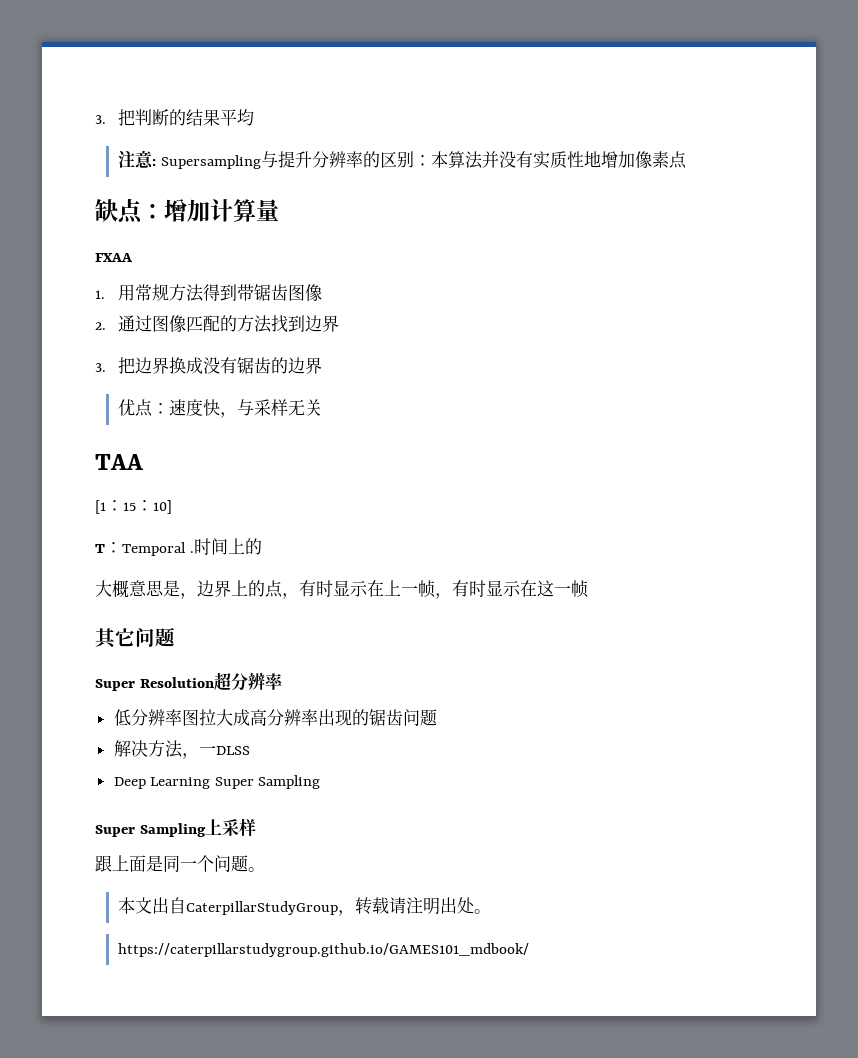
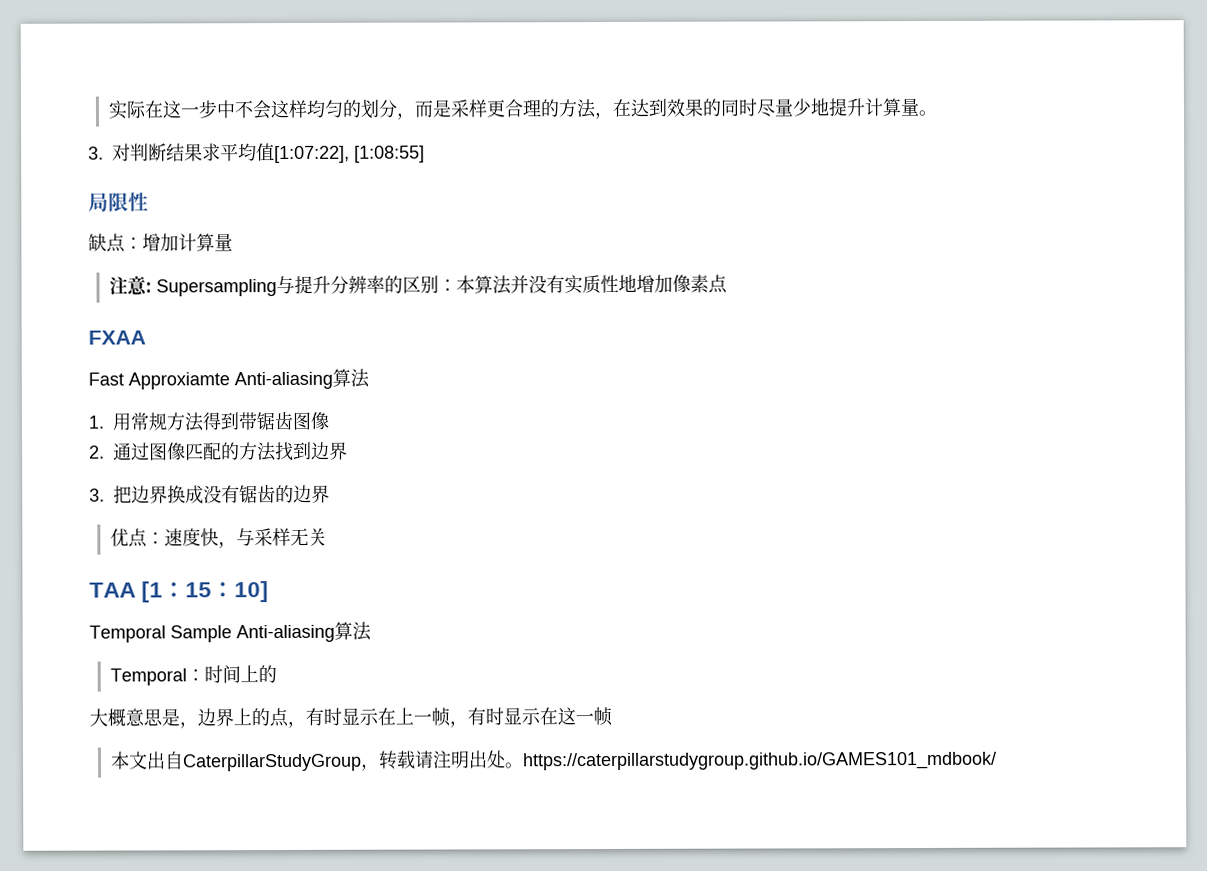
- 3.把判断的结果平均
+ 实际在这一步中不会这样均匀的划分，而是采样更合理的方法，在达到效果的同时尽量少地提升计算量。
+ 3.对判断结果求平均值[1:07:22], [1:08:55]
+ 局限性
+ 缺点：增加计算量
- 缺点：增加计算量
  FXAA
+ Fast Approxiamte Anti-aliasing算法
- TAA
- [1：15：10]
+ TAA [1：15：10]
- T：Temporal .时间上的
+ Temporal Sample Anti-aliasing算法
+ Temporal：时间上的
- 其它问题
- Super Resolution超分辨率
- 低分辨率图拉大成高分辨率出现的锯齿问题
- 解决方法，一DLSS
- Deep Learning Super Sampling
- Super Sampling上采样
- 跟上面是同一个问题。
- 本文出自CaterpillarStudyGroup，转载请注明出处。
- https://caterpillarstudygroup.github.io/GAMES101_mdbook/
+ 本文出自CaterpillarStudyGroup，转载请注明出处。https://caterpillarstudygroup.github.io/GAMES101_mdbook/

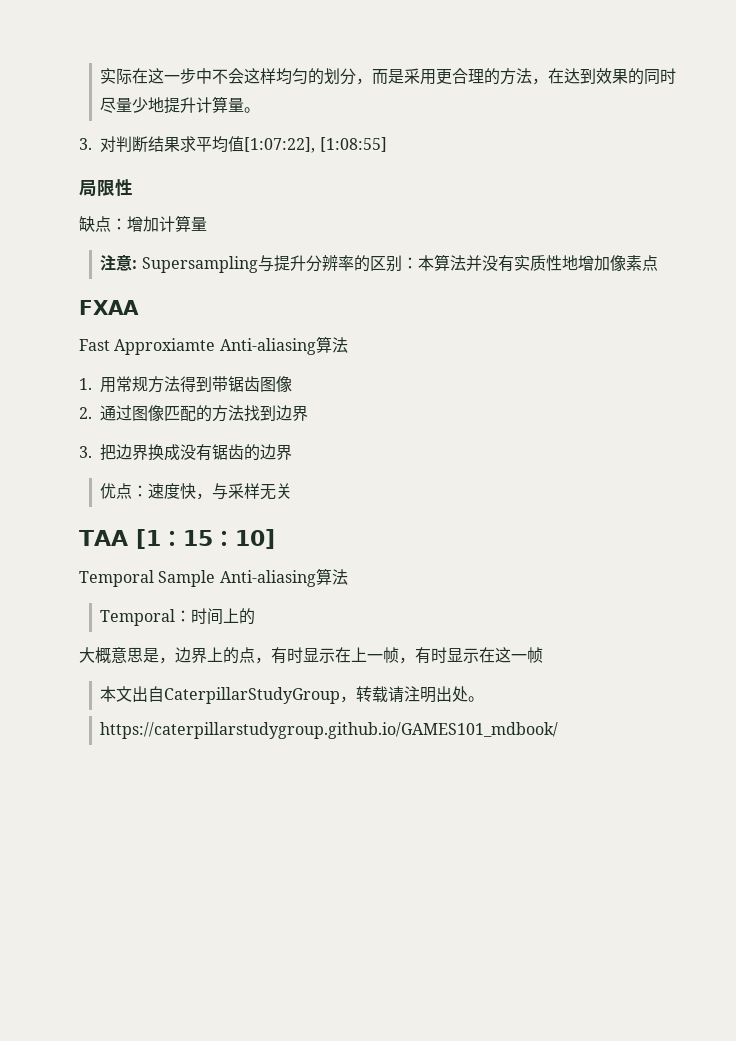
- 实际在这一步中不会这样均匀的划分，而是采样更合理的方法，在达到效果的同时尽量少地提升计算量。
+ 实际在这一步中不会这样均匀的划分，而是采用更合理的方法，在达到效果的同时尽量少地提升计算量。
- 本文出自CaterpillarStudyGroup，转载请注明出处。https://caterpillarstudygroup.github.io/GAMES101_mdbook/
+ 本文出自CaterpillarStudyGroup，转载请注明出处。
+ https://caterpillarstudygroup.github.io/GAMES101_mdbook/

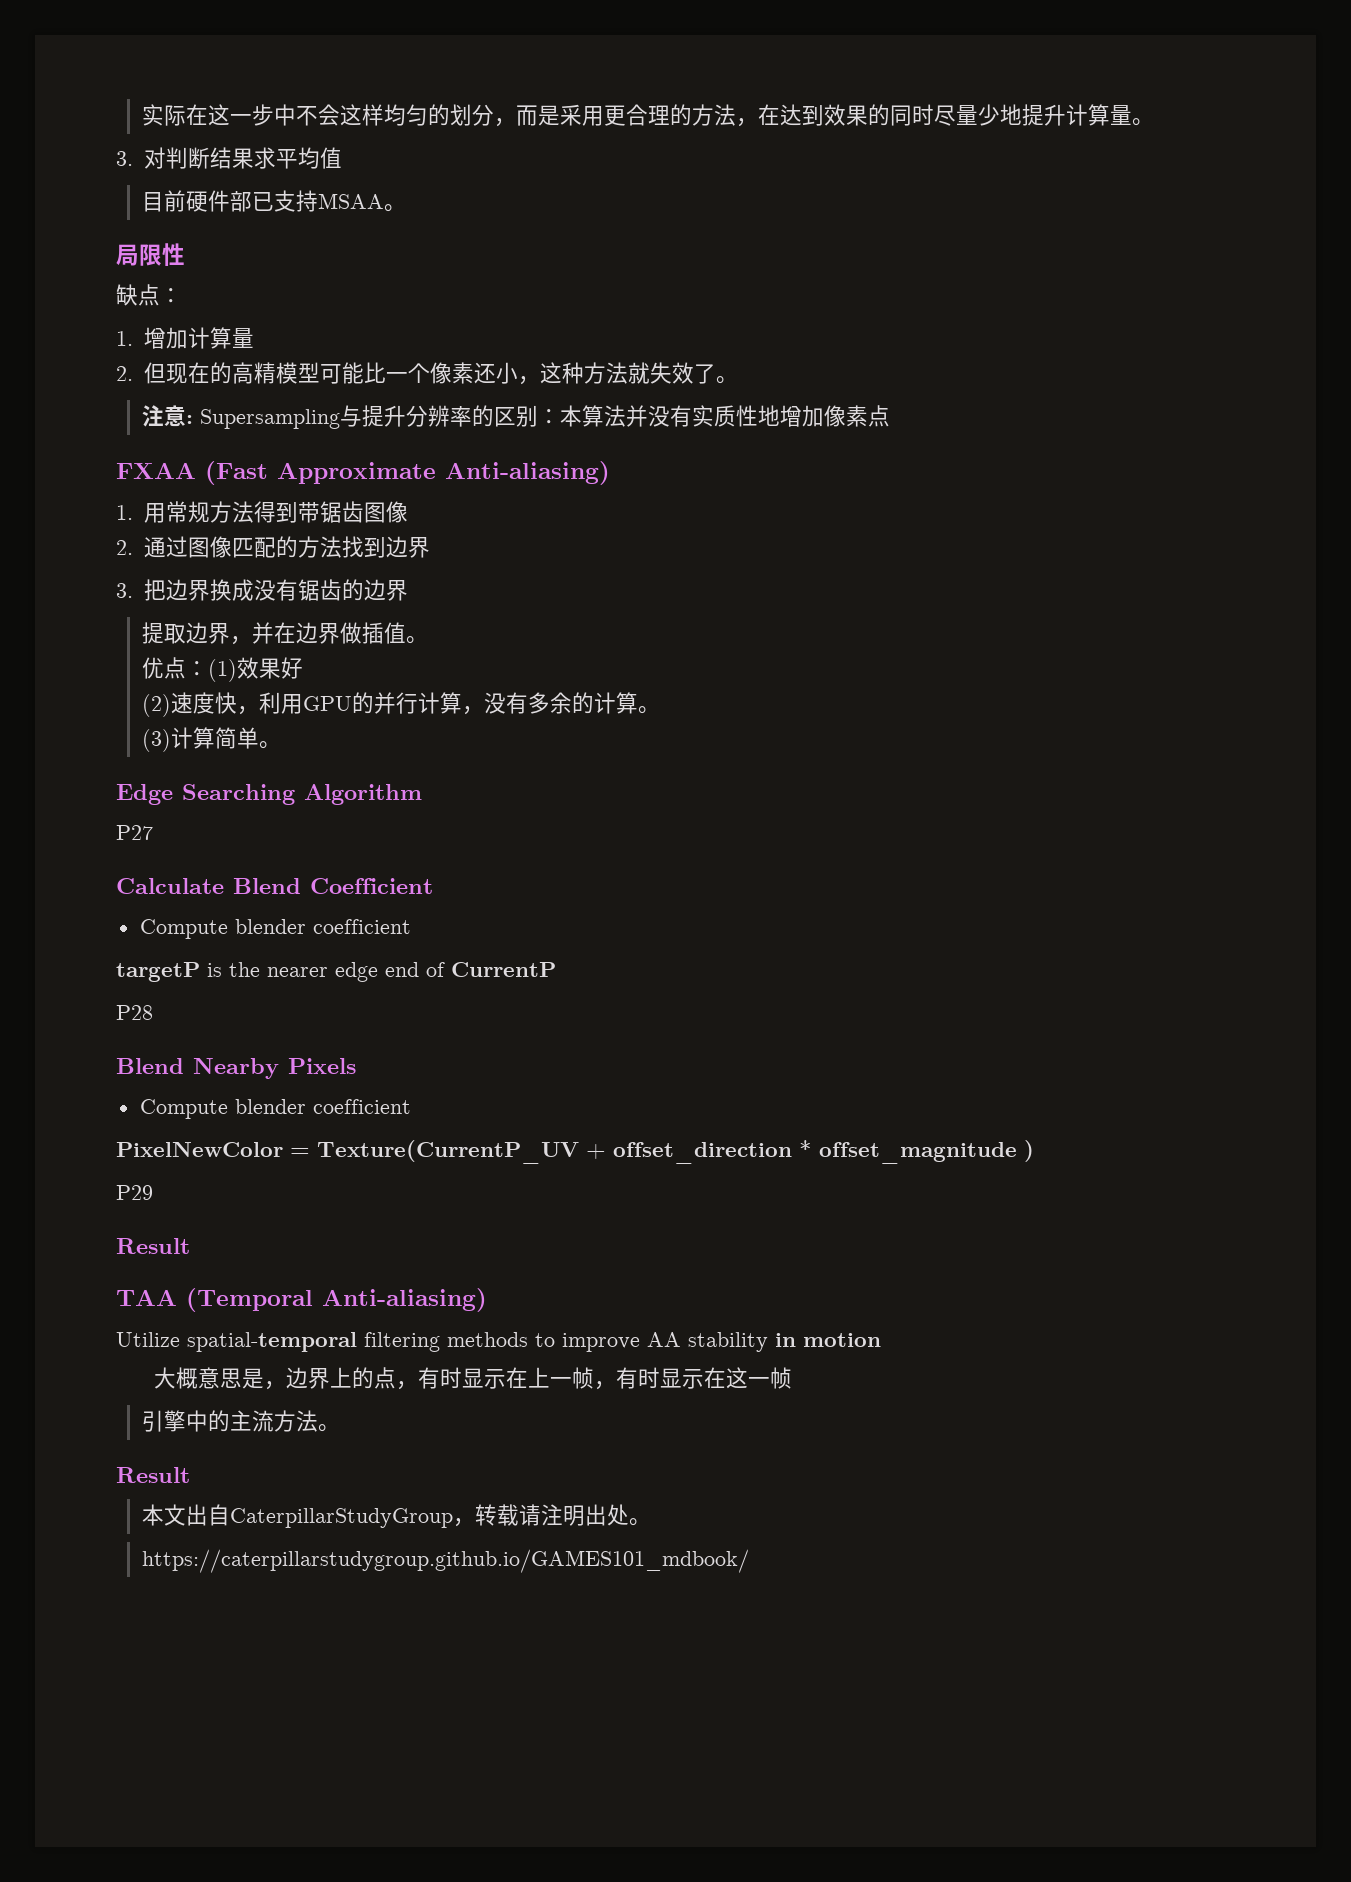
- 3.对判断结果求平均值[1:07:22], [1:08:55]
+ 3.对判断结果求平均值
+ 目前硬件部已支持MSAA。
- 缺点：增加计算量
+ 缺点：
+ 1.增加计算量
+ 2.但现在的高精模型可能比一个像素还小，这种方法就失效了。
- FXAA
- Fast Approxiamte Anti-aliasing算法
+ FXAA (Fast Approximate Anti-aliasing)
- 优点：速度快，与采样无关
- TAA [1：15：10]
- Temporal Sample Anti-aliasing算法
- Temporal：时间上的
+ 提取边界，并在边界做插值。
+ 优点：(1)效果好
+ (2)速度快，利用GPU的并行计算，没有多余的计算。
+ (3)计算简单。
+ Edge Searching Algorithm
+ P27
+ Calculate Blend Coefficient
+ Compute blender coefficient
+ targetP is the nearer edge end of CurrentP
+ P28
+ Blend Nearby Pixels
+ Compute blender coefficient
+ PixelNewColor = Texture(CurrentP_UV + offset_direction * offset_magnitude )
+ P29
+ Result
+ TAA (Temporal Anti-aliasing)
+ Utilize spatial-temporal filtering methods to improve AA stability in motion
+ 引擎中的主流方法。
+ Result

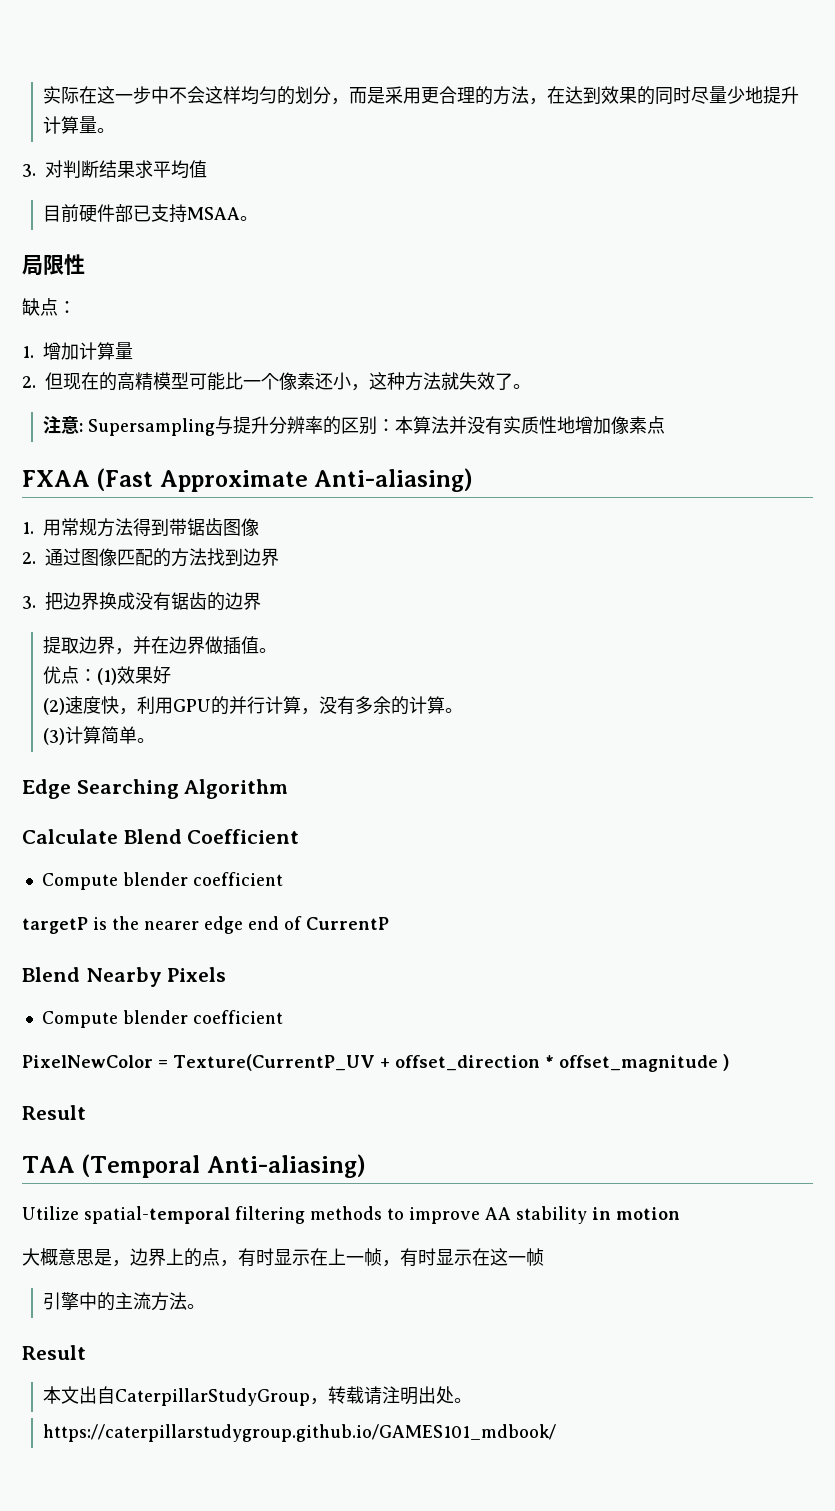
- P27
- P28
- P29

